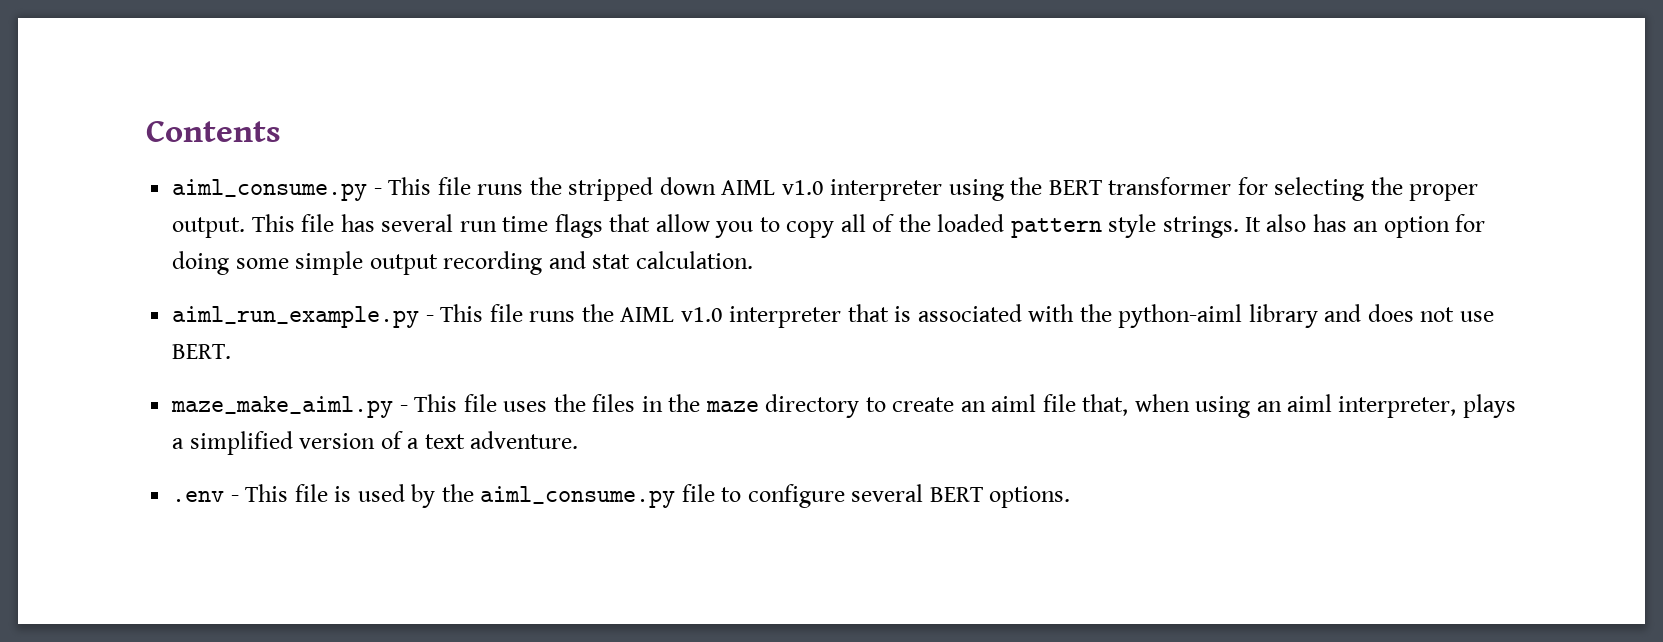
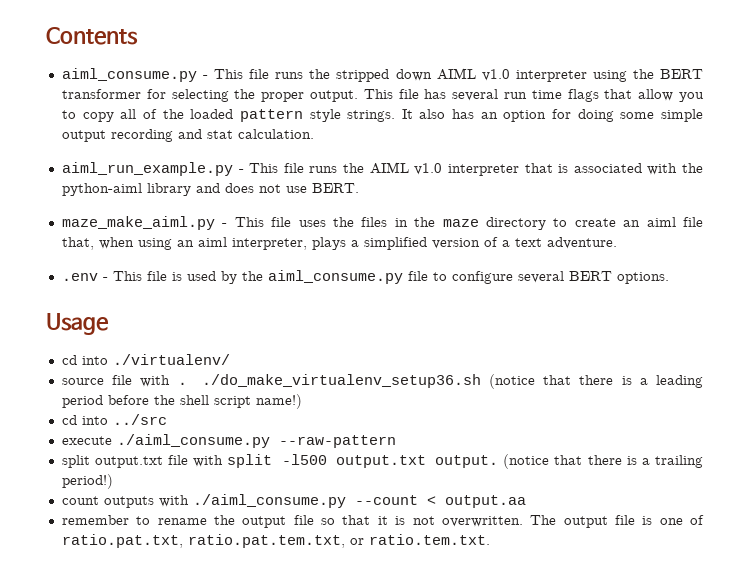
+ Usage
+ cd into ./virtualenv/
+ source file with . ./do_make_virtualenv_setup36.sh (notice that there is a leading period before the shell script name!)
+ cd into ../src
+ execute ./aiml_consume.py --raw-pattern
+ split output.txt file with split -l500 output.txt output. (notice that there is a trailing period!)
+ count outputs with ./aiml_consume.py --count < output.aa
+ remember to rename the output file so that it is not overwritten. The output file is one of ratio.pat.txt, ratio.pat.tem.txt, or ratio.tem.txt.

